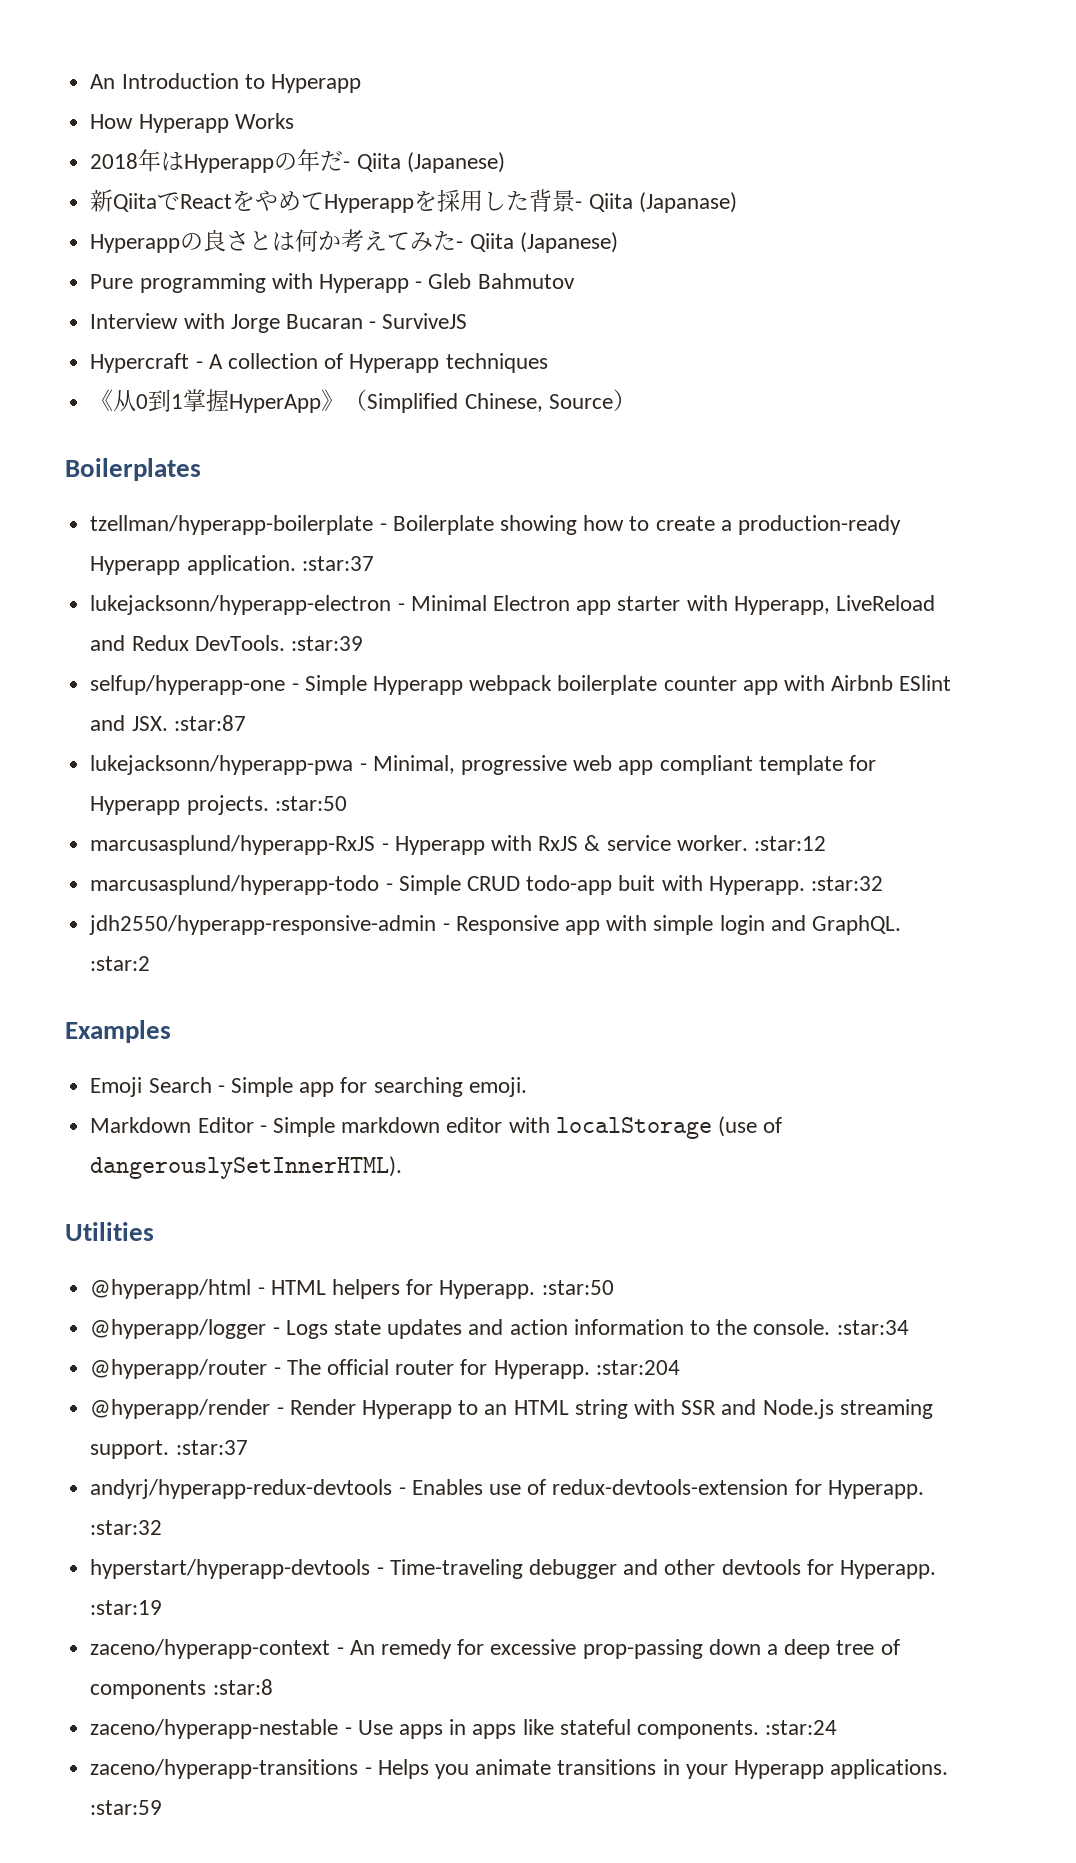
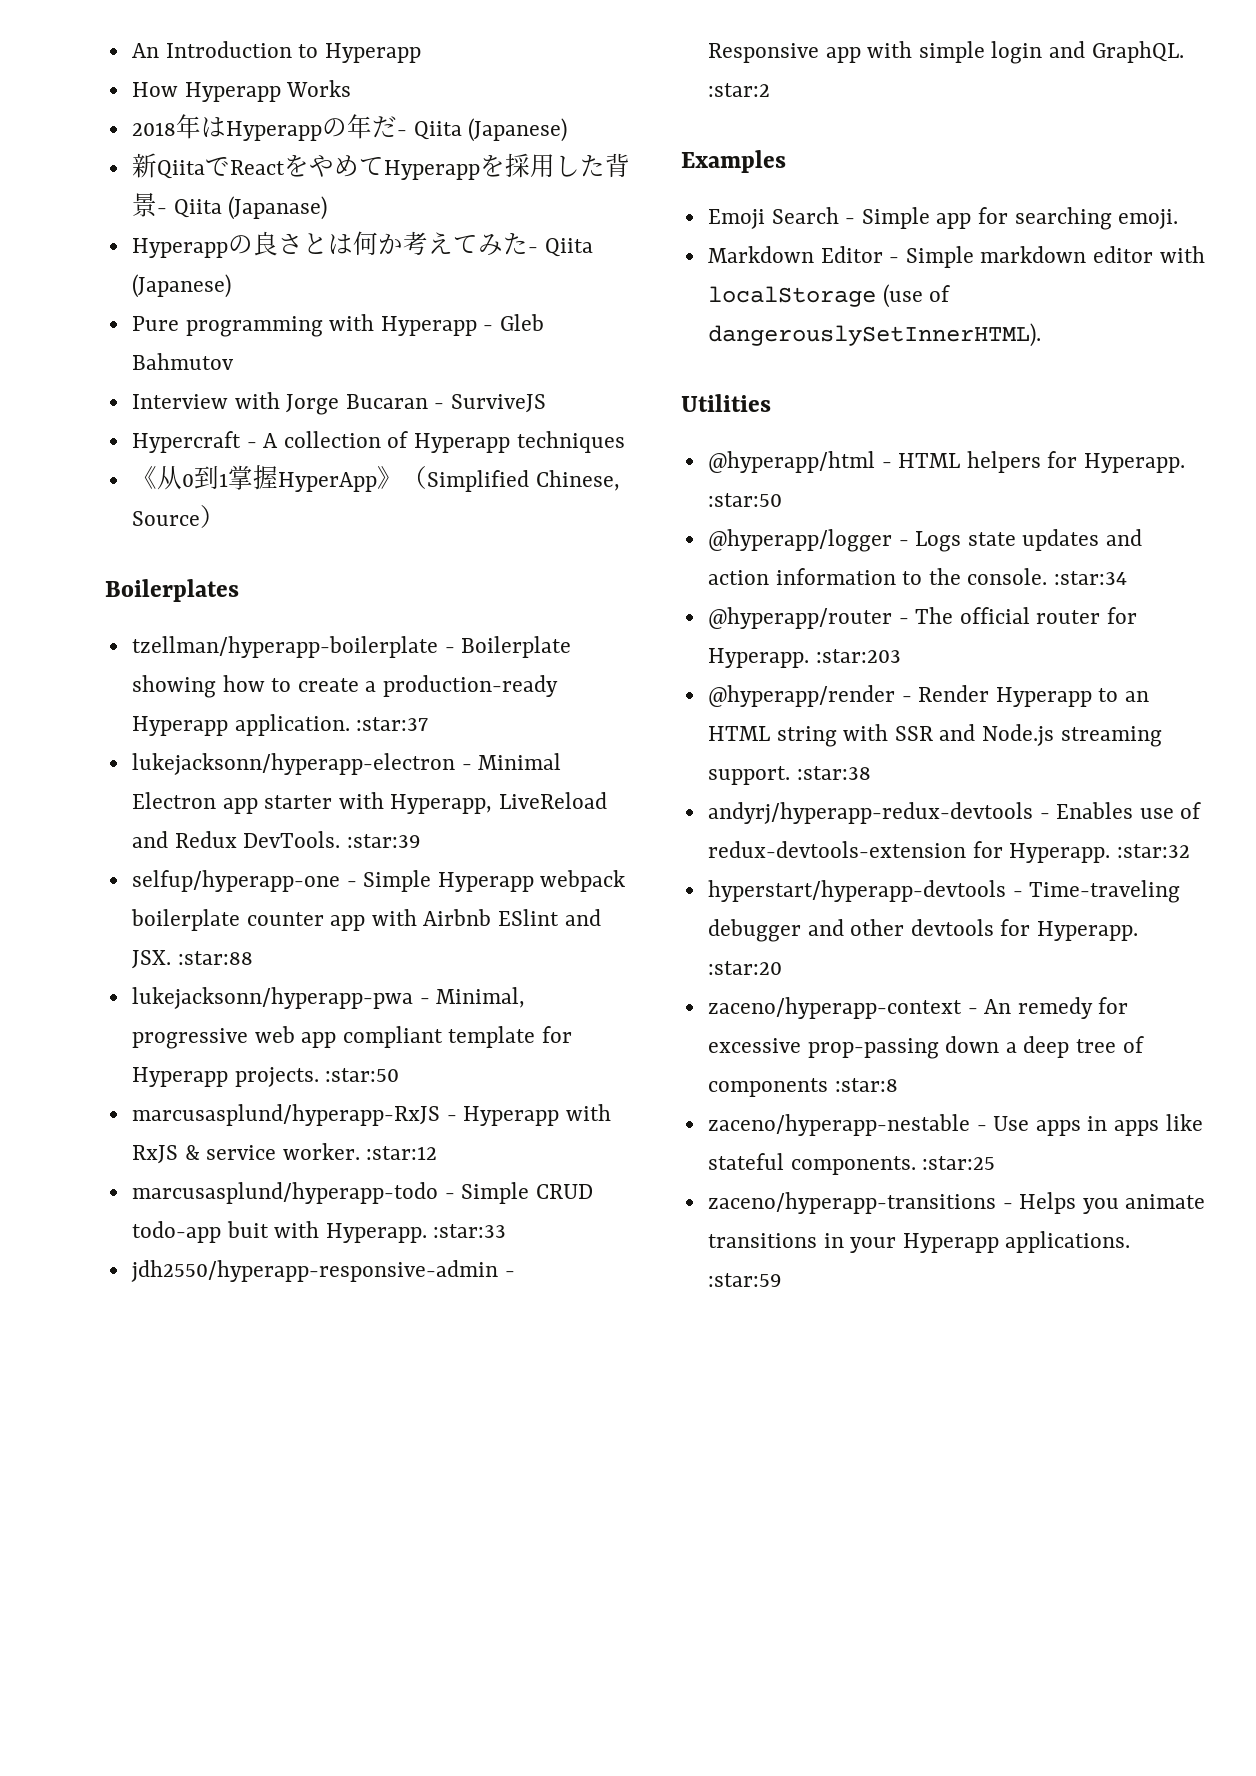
- selfup/hyperapp-one - Simple Hyperapp webpack boilerplate counter app with Airbnb ESlint and JSX. :star:87
+ selfup/hyperapp-one - Simple Hyperapp webpack boilerplate counter app with Airbnb ESlint and JSX. :star:88
- marcusasplund/hyperapp-todo - Simple CRUD todo-app buit with Hyperapp. :star:32
+ marcusasplund/hyperapp-todo - Simple CRUD todo-app buit with Hyperapp. :star:33
- @hyperapp/router - The official router for Hyperapp. :star:204
+ @hyperapp/router - The official router for Hyperapp. :star:203
- @hyperapp/render - Render Hyperapp to an HTML string with SSR and Node.js streaming support. :star:37
+ @hyperapp/render - Render Hyperapp to an HTML string with SSR and Node.js streaming support. :star:38
- hyperstart/hyperapp-devtools - Time-traveling debugger and other devtools for Hyperapp. :star:19
+ hyperstart/hyperapp-devtools - Time-traveling debugger and other devtools for Hyperapp. :star:20
- zaceno/hyperapp-nestable - Use apps in apps like stateful components. :star:24
+ zaceno/hyperapp-nestable - Use apps in apps like stateful components. :star:25

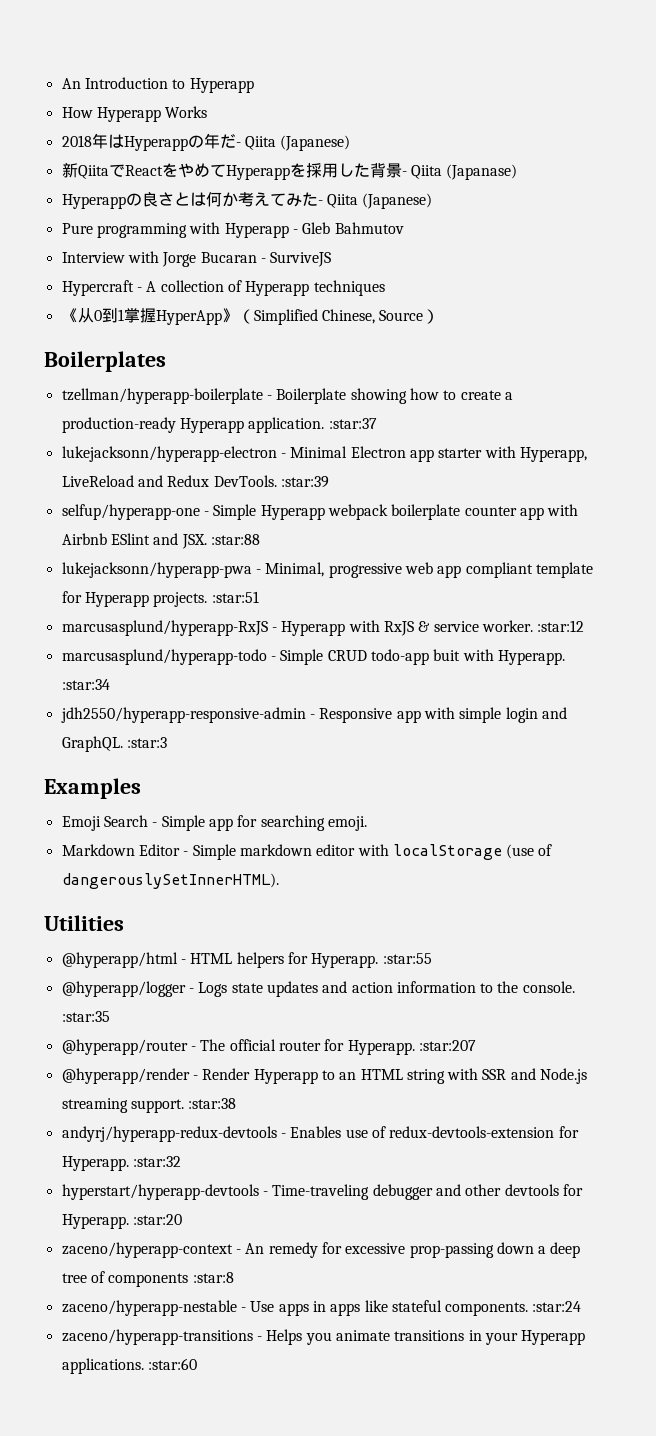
- lukejacksonn/hyperapp-pwa - Minimal, progressive web app compliant template for Hyperapp projects. :star:50
+ lukejacksonn/hyperapp-pwa - Minimal, progressive web app compliant template for Hyperapp projects. :star:51
- marcusasplund/hyperapp-todo - Simple CRUD todo-app buit with Hyperapp. :star:33
+ marcusasplund/hyperapp-todo - Simple CRUD todo-app buit with Hyperapp. :star:34
- jdh2550/hyperapp-responsive-admin - Responsive app with simple login and GraphQL. :star:2
+ jdh2550/hyperapp-responsive-admin - Responsive app with simple login and GraphQL. :star:3
- @hyperapp/html - HTML helpers for Hyperapp. :star:50
+ @hyperapp/html - HTML helpers for Hyperapp. :star:55
- @hyperapp/logger - Logs state updates and action information to the console. :star:34
+ @hyperapp/logger - Logs state updates and action information to the console. :star:35
- @hyperapp/router - The official router for Hyperapp. :star:203
+ @hyperapp/router - The official router for Hyperapp. :star:207
- zaceno/hyperapp-nestable - Use apps in apps like stateful components. :star:25
+ zaceno/hyperapp-nestable - Use apps in apps like stateful components. :star:24
- zaceno/hyperapp-transitions - Helps you animate transitions in your Hyperapp applications. :star:59
+ zaceno/hyperapp-transitions - Helps you animate transitions in your Hyperapp applications. :star:60

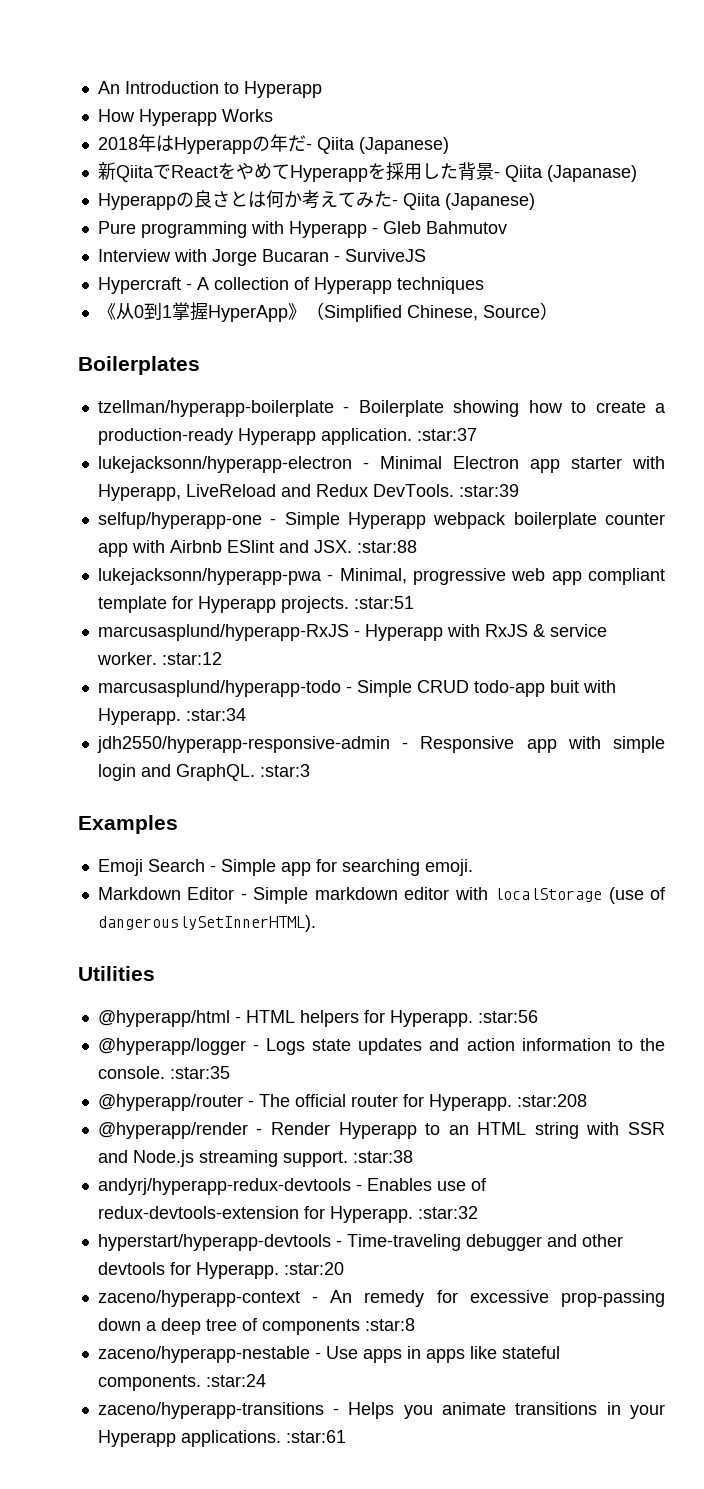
- @hyperapp/html - HTML helpers for Hyperapp. :star:55
+ @hyperapp/html - HTML helpers for Hyperapp. :star:56
- @hyperapp/router - The official router for Hyperapp. :star:207
+ @hyperapp/router - The official router for Hyperapp. :star:208
- zaceno/hyperapp-transitions - Helps you animate transitions in your Hyperapp applications. :star:60
+ zaceno/hyperapp-transitions - Helps you animate transitions in your Hyperapp applications. :star:61

